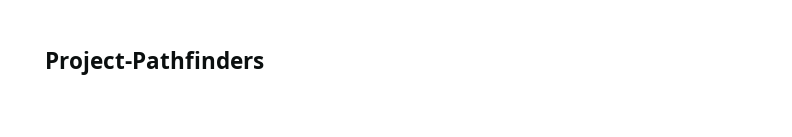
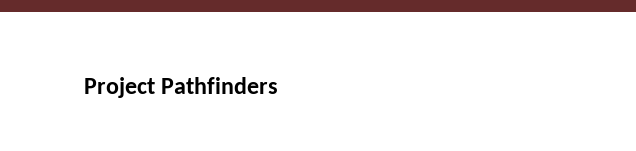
- Project-Pathfinders
+ Project Pathfinders

